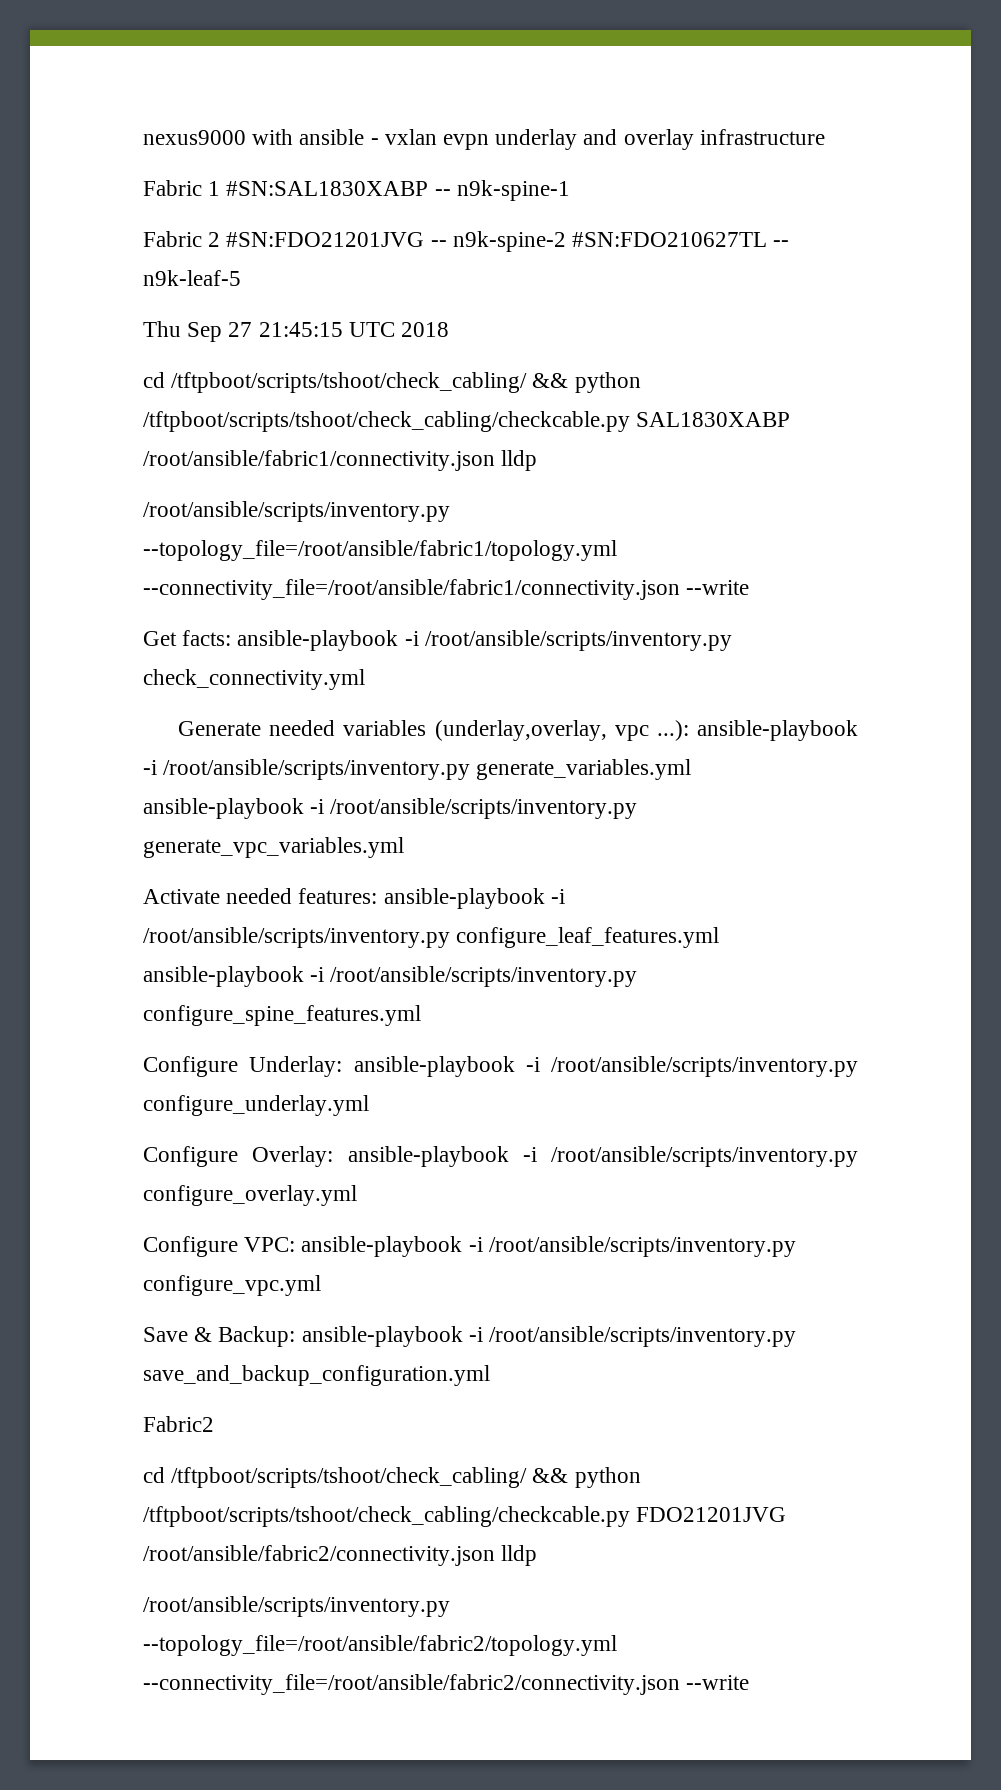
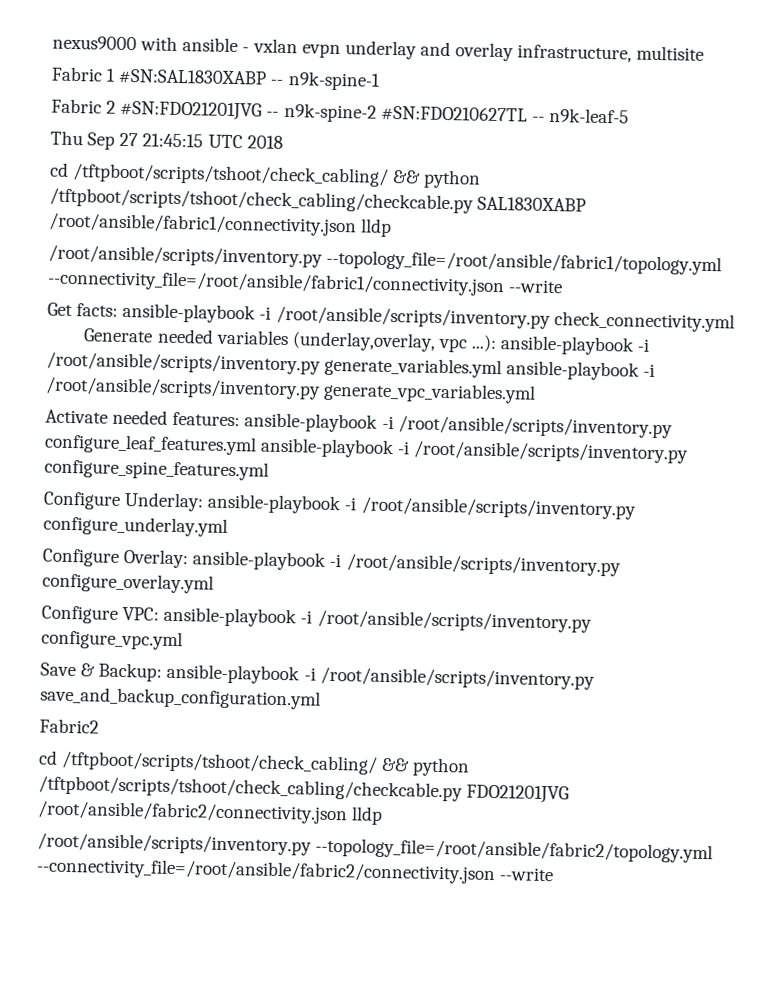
- nexus9000 with ansible - vxlan evpn underlay and overlay infrastructure
+ nexus9000 with ansible - vxlan evpn underlay and overlay infrastructure, multisite

